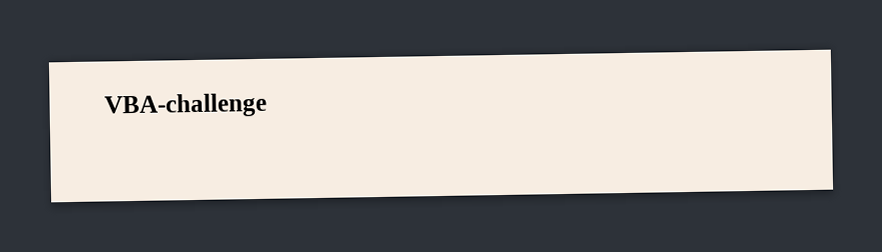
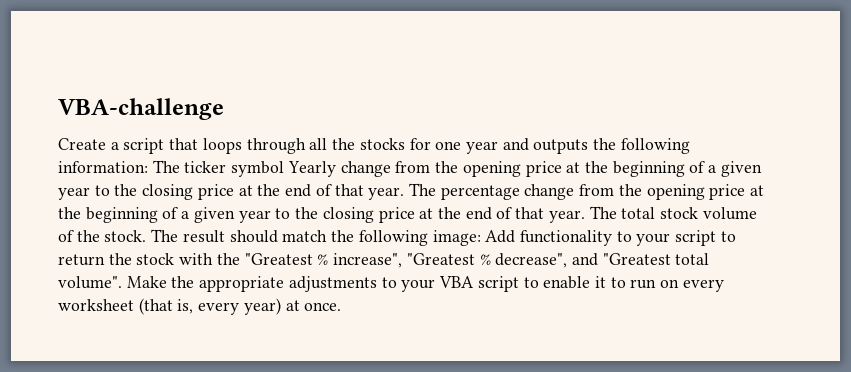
+ Create a script that loops through all the stocks for one year and outputs the following information: The ticker symbol Yearly change from the opening price at the beginning of a given year to the closing price at the end of that year. The percentage change from the opening price at the beginning of a given year to the closing price at the end of that year. The total stock volume of the stock. The result should match the following image: Add functionality to your script to return the stock with the "Greatest % increase", "Greatest % decrease", and "Greatest total volume". Make the appropriate adjustments to your VBA script to enable it to run on every worksheet (that is, every year) at once.

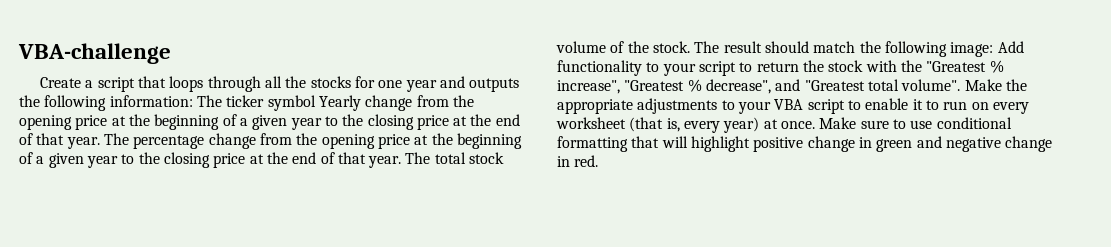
+ Make sure to use conditional formatting that will highlight positive change in green and negative change in red.

